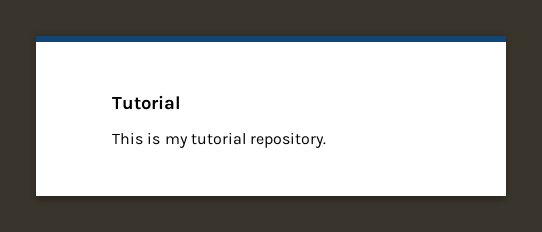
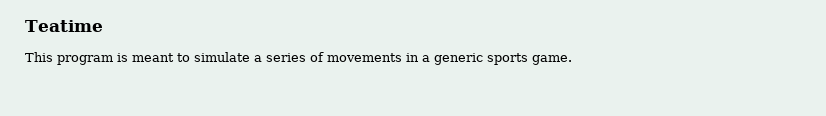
- Tutorial
+ Teatime
- This is my tutorial repository.
+ This program is meant to simulate a series of movements in a generic sports game.

